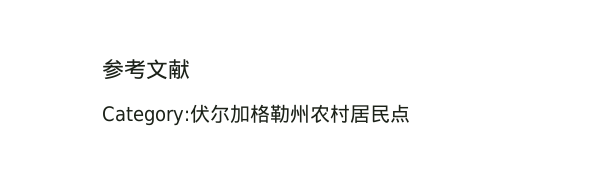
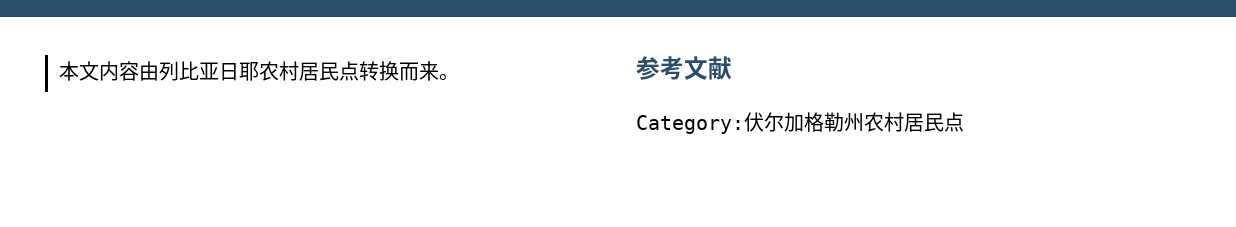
+ 本文内容由列比亚日耶农村居民点转换而来。

